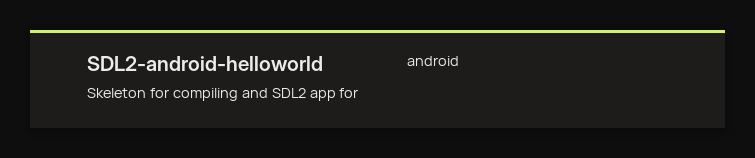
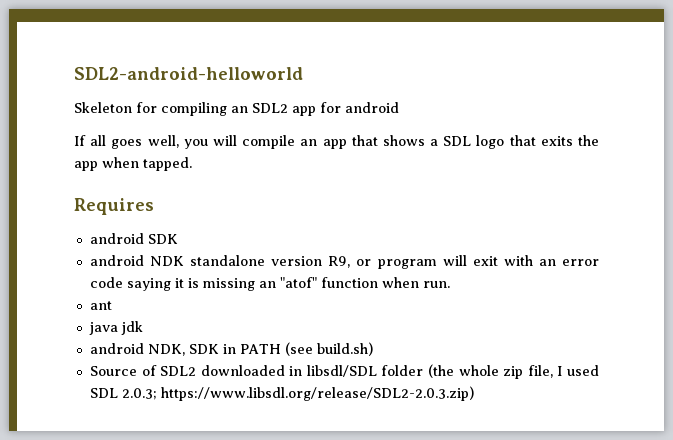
- Skeleton for compiling and SDL2 app for android
+ Skeleton for compiling an SDL2 app for android
+ If all goes well, you will compile an app that shows a SDL logo that exits the app when tapped.
+ Requires
+ android SDK
+ android NDK standalone version R9, or program will exit with an error code saying it is missing an "atof" function when run.
+ ant
+ java jdk
+ android NDK, SDK in PATH (see build.sh)
+ Source of SDL2 downloaded in libsdl/SDL folder (the whole zip file, I used SDL 2.0.3; https://www.libsdl.org/release/SDL2-2.0.3.zip)

